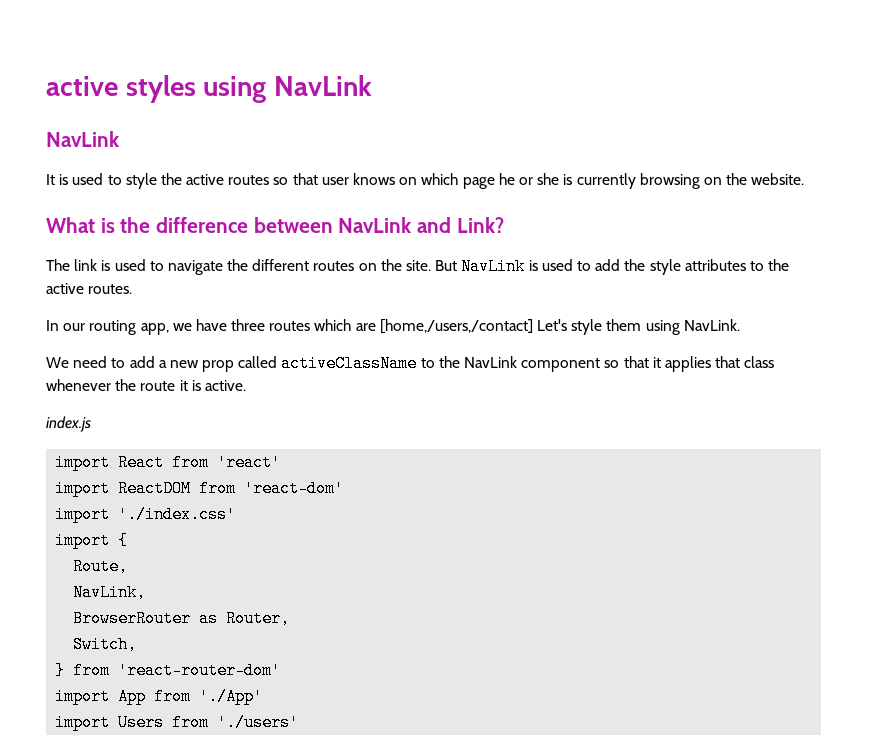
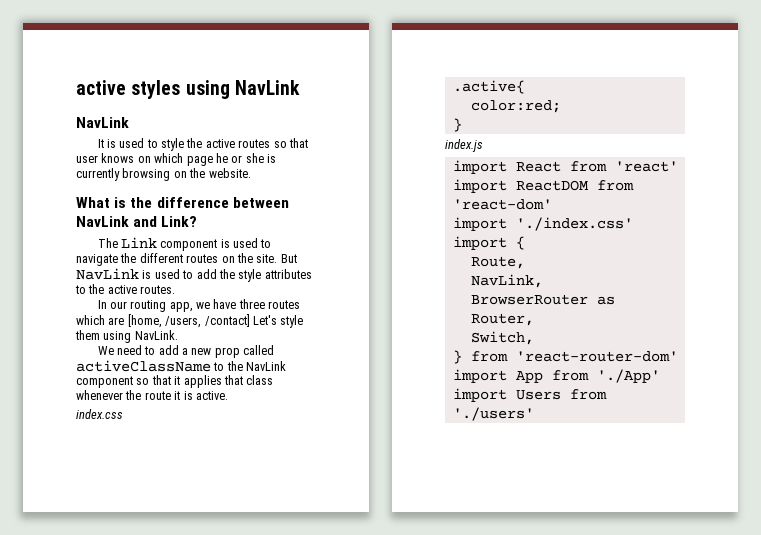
- The link is used to navigate the different routes on the site.
+ The Link component is used to navigate the different routes on the site.
- In our routing app, we have three routes which are [home,/users,/contact] Let's style them using NavLink.
+ In our routing app, we have three routes which are [home, /users, /contact] Let's style them using NavLink.
+ index.css
+ .active{
+ color:red;
+ }

